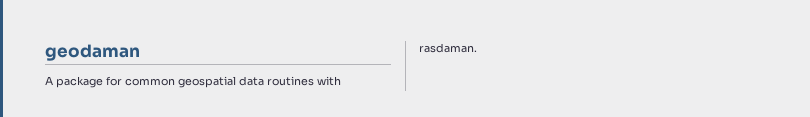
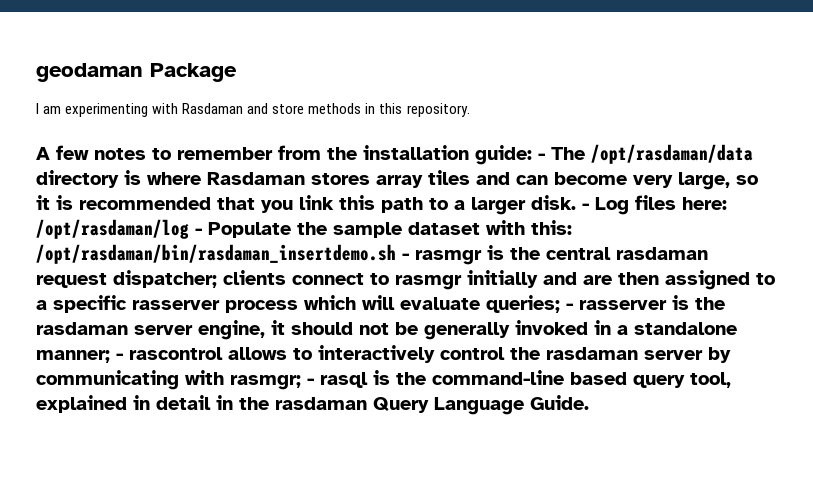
- geodaman
- A package for common geospatial data routines with rasdaman.
+ geodaman Package
+ I am experimenting with Rasdaman and store methods in this repository.
+ A few notes to remember from the installation guide: - The /opt/rasdaman/data directory is where Rasdaman stores array tiles and can become very large, so it is recommended that you link this path to a larger disk. - Log files here: /opt/rasdaman/log - Populate the sample dataset with this: /opt/rasdaman/bin/rasdaman_insertdemo.sh - rasmgr is the central rasdaman request dispatcher; clients connect to rasmgr initially and are then assigned to a specific rasserver process which will evaluate queries; - rasserver is the rasdaman server engine, it should not be generally invoked in a standalone manner; - rascontrol allows to interactively control the rasdaman server by communicating with rasmgr; - rasql is the command-line based query tool, explained in detail in the rasdaman Query Language Guide.

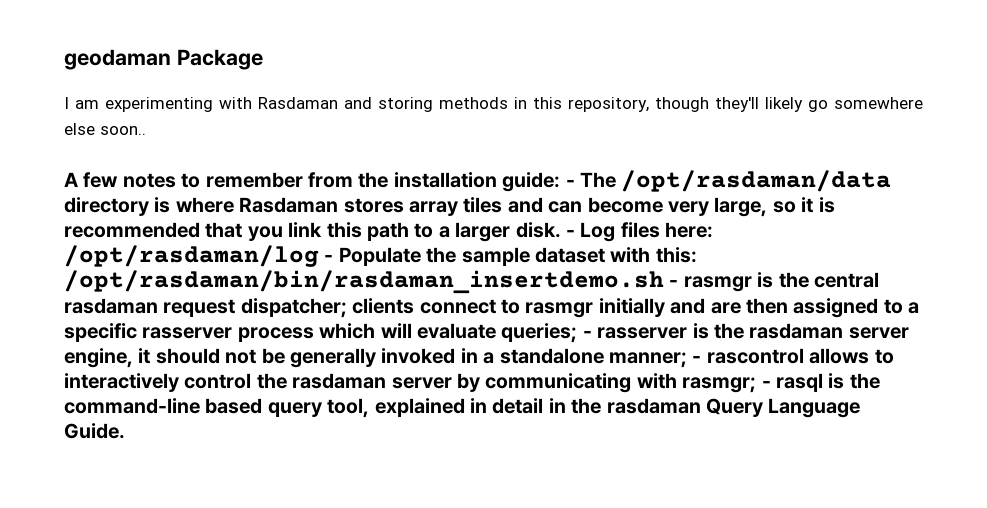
- I am experimenting with Rasdaman and store methods in this repository.
+ I am experimenting with Rasdaman and storing methods in this repository, though they'll likely go somewhere else soon..

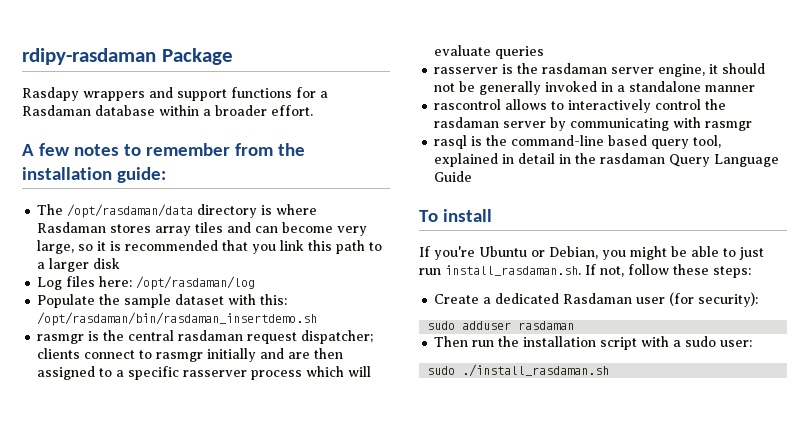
- geodaman Package
+ rdipy-rasdaman Package
- I am experimenting with Rasdaman and storing methods in this repository, though they'll likely go somewhere else soon..
+ Rasdapy wrappers and support functions for a Rasdaman database within a broader effort.
- A few notes to remember from the installation guide: - The /opt/rasdaman/data directory is where Rasdaman stores array tiles and can become very large, so it is recommended that you link this path to a larger disk. - Log files here:
+ A few notes to remember from the installation guide:
+ The /opt/rasdaman/data directory is where Rasdaman stores array tiles and can become very large, so it is recommended that you link this path to a larger disk
+ Log files here:
- /opt/rasdaman/log - Populate the sample dataset with this:
+ /opt/rasdaman/log
+ Populate the sample dataset with this:
- /opt/rasdaman/bin/rasdaman_insertdemo.sh - rasmgr is the central rasdaman request dispatcher;
+ /opt/rasdaman/bin/rasdaman_insertdemo.sh
+ rasmgr is the central rasdaman request dispatcher;
- clients connect to rasmgr initially and are then assigned to a specific rasserver process which will evaluate queries; - rasserver is the rasdaman server engine, it should not be generally invoked in a standalone manner; - rascontrol allows to interactively control the rasdaman server by communicating with rasmgr; - rasql is the command-line based query tool, explained in detail in the rasdaman Query Language Guide.
+ clients connect to rasmgr initially and are then assigned to a specific rasserver process which will evaluate queries
+ rasserver is the rasdaman server engine, it should not be generally invoked in a standalone manner
+ rascontrol allows to interactively control the rasdaman server by communicating with rasmgr
+ rasql is the command-line based query tool, explained in detail in the rasdaman Query Language Guide
+ To install
+ If you're Ubuntu or Debian, you might be able to just run install_rasdaman.sh. If not, follow these steps:
+ Create a dedicated Rasdaman user (for security):
+ sudo adduser rasdaman
+ Then run the installation script with a sudo user:
+ sudo ./install_rasdaman.sh

